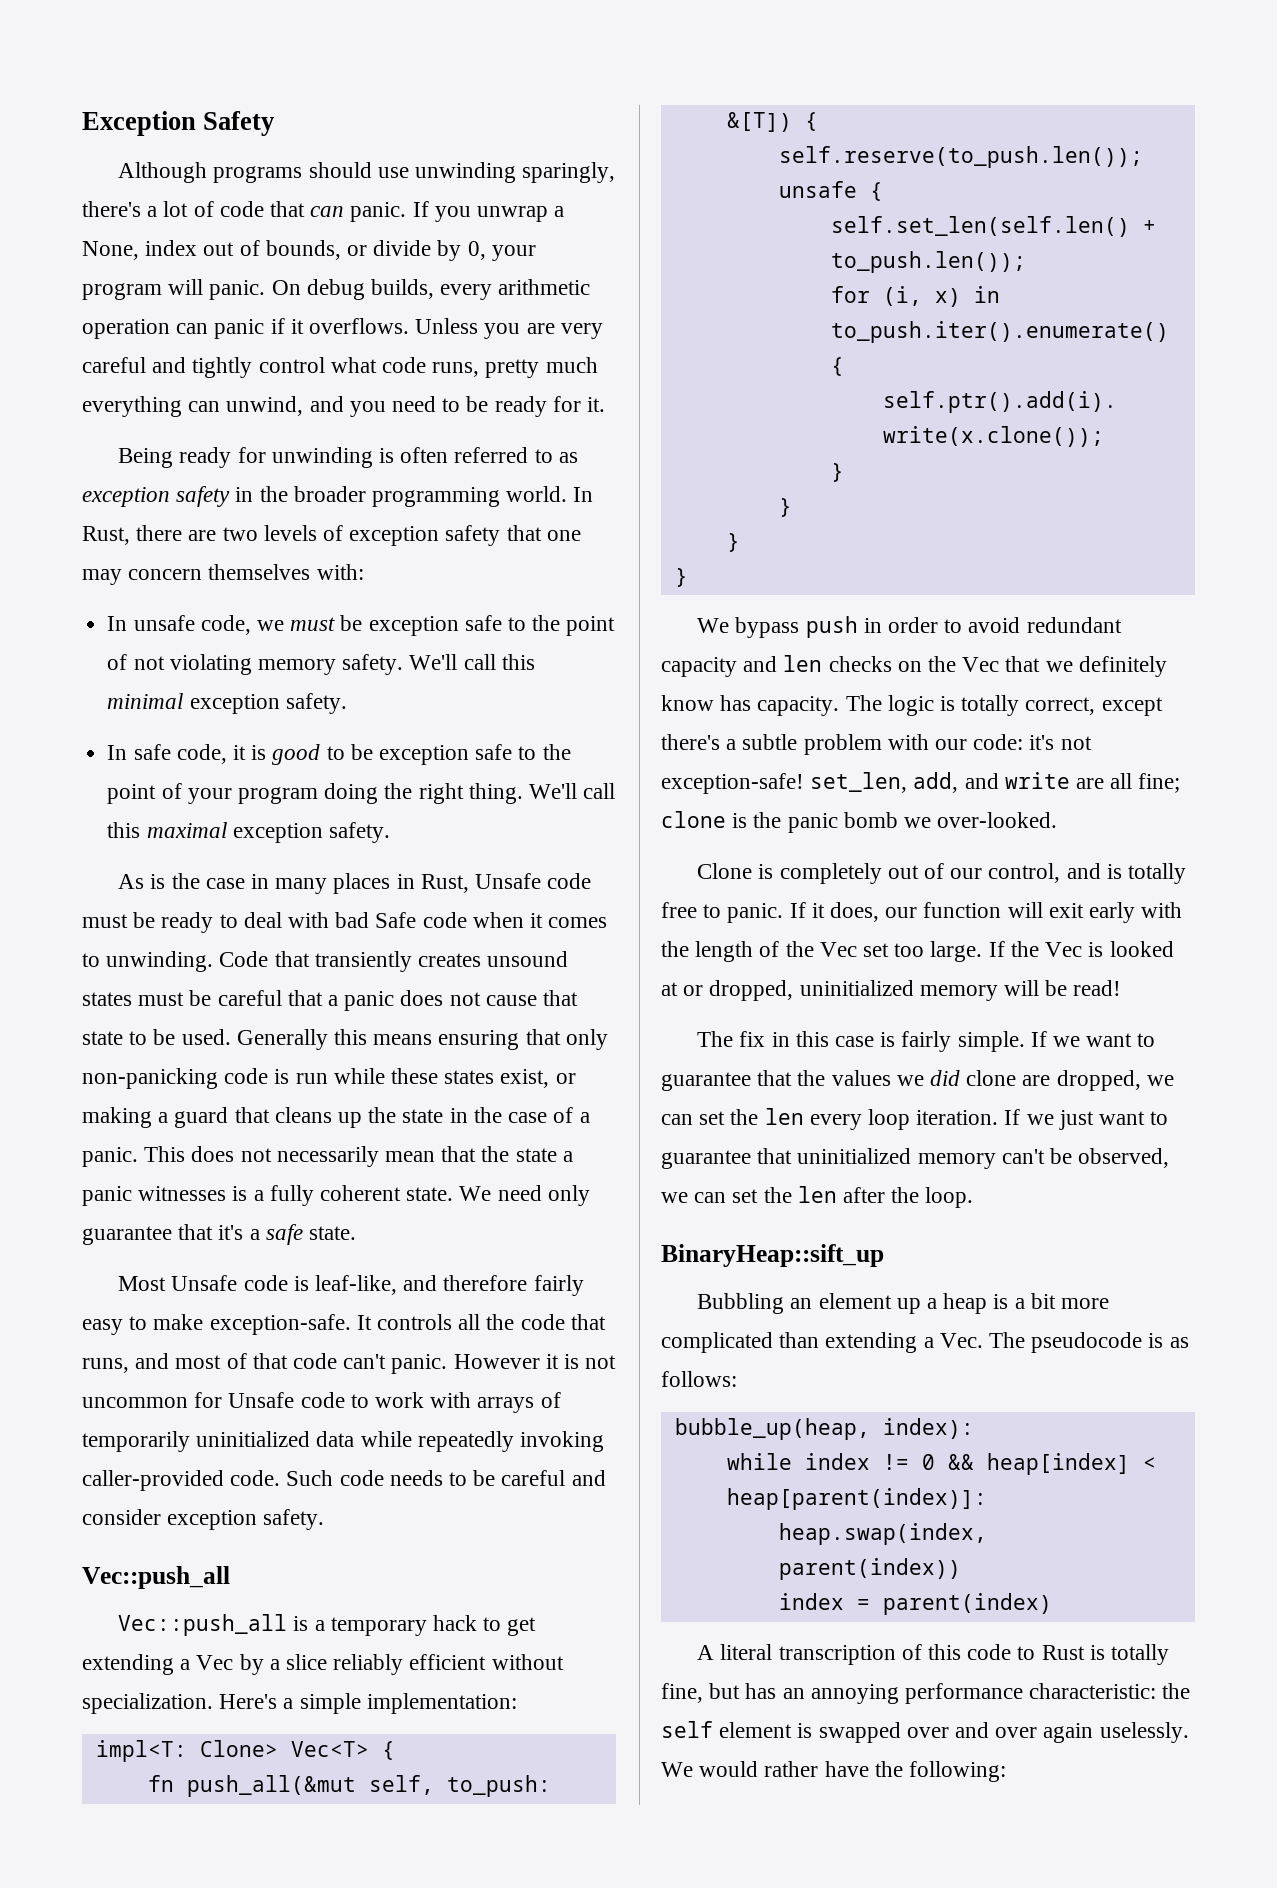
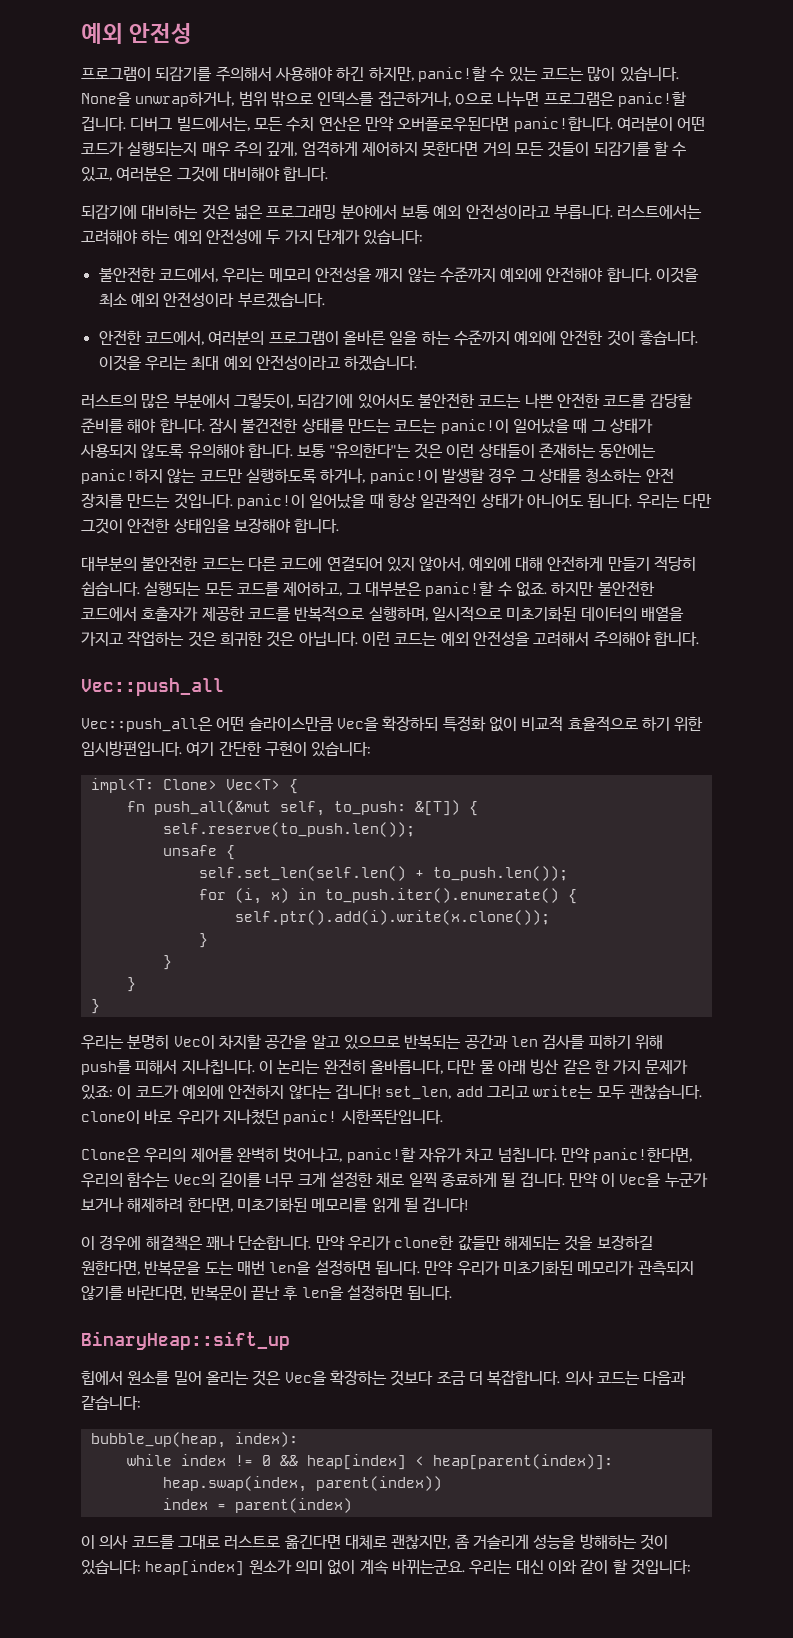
- Exception Safety
- Although programs should use unwinding sparingly, there's a lot of code that can panic. If you unwrap a None, index out of bounds, or divide by 0, your program will panic. On debug builds, every arithmetic operation can panic if it overflows. Unless you are very careful and tightly control what code runs, pretty much everything can unwind, and you need to be ready for it.
- Being ready for unwinding is often referred to as exception safety in the broader programming world. In Rust, there are two levels of exception safety that one may concern themselves with:
- In unsafe code, we must be exception safe to the point of not violating memory safety. We'll call this minimal exception safety.
- In safe code, it is good to be exception safe to the point of your program doing the right thing. We'll call this maximal exception safety.
- As is the case in many places in Rust, Unsafe code must be ready to deal with bad Safe code when it comes to unwinding. Code that transiently creates unsound states must be careful that a panic does not cause that state to be used. Generally this means ensuring that only non-panicking code is run while these states exist, or making a guard that cleans up the state in the case of a panic. This does not necessarily mean that the state a panic witnesses is a fully coherent state. We need only guarantee that it's a safe state.
- Most Unsafe code is leaf-like, and therefore fairly easy to make exception-safe. It controls all the code that runs, and most of that code can't panic. However it is not uncommon for Unsafe code to work with arrays of temporarily uninitialized data while repeatedly invoking caller-provided code. Such code needs to be careful and consider exception safety.
+ 예외 안전성
+ 프로그램이 되감기를 주의해서 사용해야 하긴 하지만, panic!할 수 있는 코드는 많이 있습니다. None을 unwrap하거나, 범위 밖으로 인덱스를 접근하거나, 0으로 나누면 프로그램은 panic!할 겁니다. 디버그 빌드에서는, 모든 수치 연산은 만약 오버플로우된다면 panic!합니다. 여러분이 어떤 코드가 실행되는지 매우 주의 깊게, 엄격하게 제어하지 못한다면 거의 모든 것들이 되감기를 할 수 있고, 여러분은 그것에 대비해야 합니다.
+ 되감기에 대비하는 것은 넓은 프로그래밍 분야에서 보통 예외 안전성이라고 부릅니다. 러스트에서는 고려해야 하는 예외 안전성에 두 가지 단계가 있습니다:
+ 불안전한 코드에서, 우리는 메모리 안전성을 깨지 않는 수준까지 예외에 안전해야 합니다. 이것을 최소 예외 안전성이라 부르겠습니다.
+ 안전한 코드에서, 여러분의 프로그램이 올바른 일을 하는 수준까지 예외에 안전한 것이 좋습니다. 이것을 우리는 최대 예외 안전성이라고 하겠습니다.
+ 러스트의 많은 부분에서 그렇듯이, 되감기에 있어서도 불안전한 코드는 나쁜 안전한 코드를 감당할 준비를 해야 합니다. 잠시 불건전한 상태를 만드는 코드는 panic!이 일어났을 때 그 상태가 사용되지 않도록 유의해야 합니다. 보통 "유의한다"는 것은 이런 상태들이 존재하는 동안에는 panic!하지 않는 코드만 실행하도록 하거나, panic!이 발생할 경우 그 상태를 청소하는 안전 장치를 만드는 것입니다. panic!이 일어났을 때 항상 일관적인 상태가 아니어도 됩니다. 우리는 다만 그것이 안전한 상태임을 보장해야 합니다.
+ 대부분의 불안전한 코드는 다른 코드에 연결되어 있지 않아서, 예외에 대해 안전하게 만들기 적당히 쉽습니다. 실행되는 모든 코드를 제어하고, 그 대부분은 panic!할 수 없죠. 하지만 불안전한 코드에서 호출자가 제공한 코드를 반복적으로 실행하며, 일시적으로 미초기화된 데이터의 배열을 가지고 작업하는 것은 희귀한 것은 아닙니다. 이런 코드는 예외 안전성을 고려해서 주의해야 합니다.
  Vec::push_all
- Vec::push_all is a temporary hack to get extending a Vec by a slice reliably efficient without specialization. Here's a simple implementation:
+ Vec::push_all은 어떤 슬라이스만큼 Vec을 확장하되 특정화 없이 비교적 효율적으로 하기 위한 임시방편입니다. 여기 간단한 구현이 있습니다:
- We bypass push in order to avoid redundant capacity and len checks on the Vec that we definitely know has capacity. The logic is totally correct, except there's a subtle problem with our code: it's not exception-safe! set_len, add, and write are all fine; clone is the panic bomb we over-looked.
- Clone is completely out of our control, and is totally free to panic. If it does, our function will exit early with the length of the Vec set too large. If the Vec is looked at or dropped, uninitialized memory will be read!
- The fix in this case is fairly simple. If we want to guarantee that the values we did clone are dropped, we can set the len every loop iteration. If we just want to guarantee that uninitialized memory can't be observed, we can set the len after the loop.
+ 우리는 분명히 Vec이 차지할 공간을 알고 있으므로 반복되는 공간과 len 검사를 피하기 위해 push를 피해서 지나칩니다. 이 논리는 완전히 올바릅니다, 다만 물 아래 빙산 같은 한 가지 문제가 있죠: 이 코드가 예외에 안전하지 않다는 겁니다! set_len, add 그리고 write는 모두 괜찮습니다. clone이 바로 우리가 지나쳤던 panic! 시한폭탄입니다.
+ Clone은 우리의 제어를 완벽히 벗어나고, panic!할 자유가 차고 넘칩니다. 만약 panic!한다면, 우리의 함수는 Vec의 길이를 너무 크게 설정한 채로 일찍 종료하게 될 겁니다. 만약 이 Vec을 누군가 보거나 해제하려 한다면, 미초기화된 메모리를 읽게 될 겁니다!
+ 이 경우에 해결책은 꽤나 단순합니다. 만약 우리가 clone한 값들만 해제되는 것을 보장하길 원한다면, 반복문을 도는 매번 len을 설정하면 됩니다. 만약 우리가 미초기화된 메모리가 관측되지 않기를 바란다면, 반복문이 끝난 후 len을 설정하면 됩니다.
  BinaryHeap::sift_up
- Bubbling an element up a heap is a bit more complicated than extending a Vec. The pseudocode is as follows:
+ 힙에서 원소를 밀어 올리는 것은 Vec을 확장하는 것보다 조금 더 복잡합니다. 의사 코드는 다음과 같습니다:
- A literal transcription of this code to Rust is totally fine, but has an annoying performance characteristic: the self element is swapped over and over again uselessly. We would rather have the following:
+ 이 의사 코드를 그대로 러스트로 옮긴다면 대체로 괜찮지만, 좀 거슬리게 성능을 방해하는 것이 있습니다: heap[index] 원소가 의미 없이 계속 바뀌는군요. 우리는 대신 이와 같이 할 것입니다:

